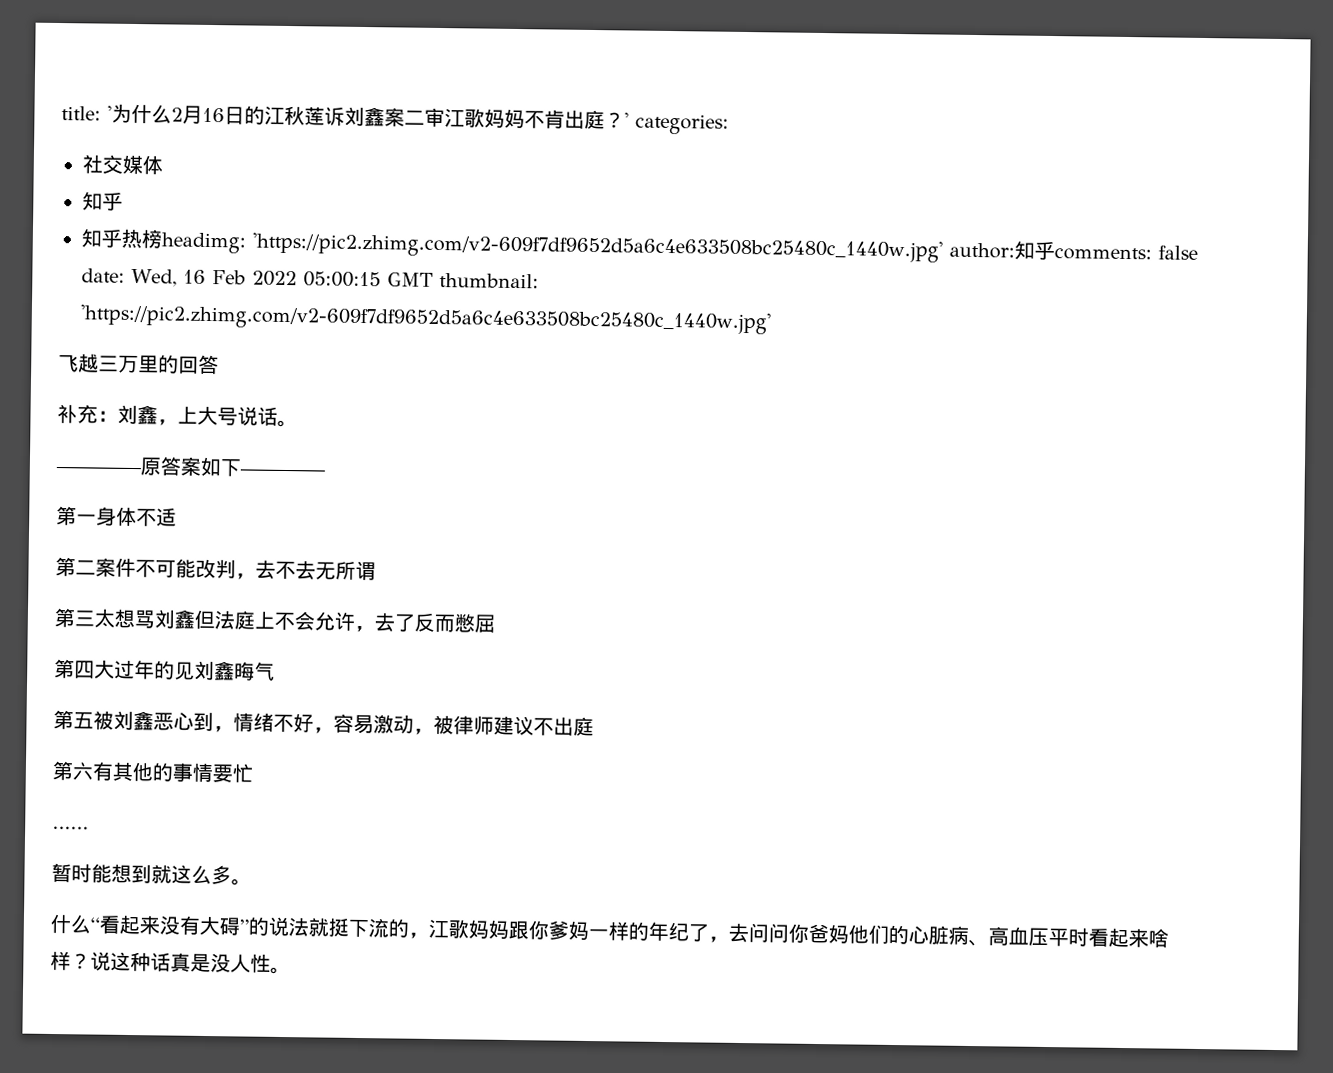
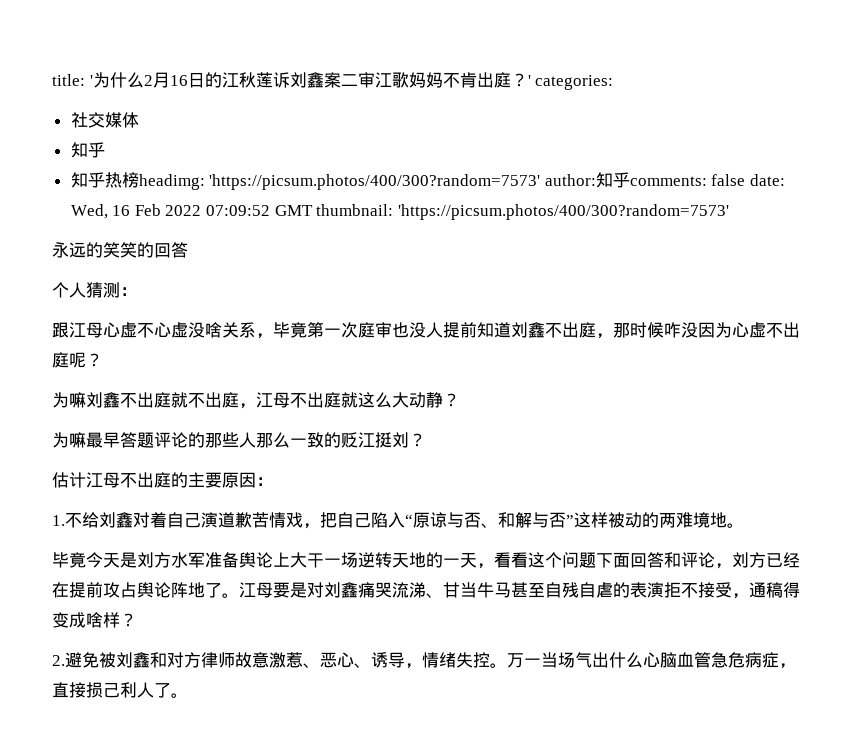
- 知乎热榜headimg: 'https://pic2.zhimg.com/v2-609f7df9652d5a6c4e633508bc25480c_1440w.jpg' author:知乎comments: false date: Wed, 16 Feb 2022 05:00:15 GMT thumbnail: 'https://pic2.zhimg.com/v2-609f7df9652d5a6c4e633508bc25480c_1440w.jpg'
- 飞越三万里的回答
+ 知乎热榜headimg: 'https://picsum.photos/400/300?random=7573' author:知乎comments: false date: Wed, 16 Feb 2022 07:09:52 GMT thumbnail: 'https://picsum.photos/400/300?random=7573'
+ 永远的笑笑的回答
- 补充：刘鑫，上大号说话。
- ————原答案如下————
- 第一身体不适
- 第二案件不可能改判，去不去无所谓
- 第三太想骂刘鑫但法庭上不会允许，去了反而憋屈
- 第四大过年的见刘鑫晦气
- 第五被刘鑫恶心到，情绪不好，容易激动，被律师建议不出庭
- 第六有其他的事情要忙
- ……
- 暂时能想到就这么多。
- 什么“看起来没有大碍”的说法就挺下流的，江歌妈妈跟你爹妈一样的年纪了，去问问你爸妈他们的心脏病、高血压平时看起来啥样？说这种话真是没人性。
+ 个人猜测：
+ 跟江母心虚不心虚没啥关系，毕竟第一次庭审也没人提前知道刘鑫不出庭，那时候咋没因为心虚不出庭呢？
+ 为嘛刘鑫不出庭就不出庭，江母不出庭就这么大动静？
+ 为嘛最早答题评论的那些人那么一致的贬江挺刘？
+ 估计江母不出庭的主要原因：
+ 1.不给刘鑫对着自己演道歉苦情戏，把自己陷入“原谅与否、和解与否”这样被动的两难境地。
+ 毕竟今天是刘方水军准备舆论上大干一场逆转天地的一天，看看这个问题下面回答和评论，刘方已经在提前攻占舆论阵地了。江母要是对刘鑫痛哭流涕、甘当牛马甚至自残自虐的表演拒不接受，通稿得变成啥样？
+ 2.避免被刘鑫和对方律师故意激惹、恶心、诱导，情绪失控。万一当场气出什么心脑血管急危病症，直接损己利人了。

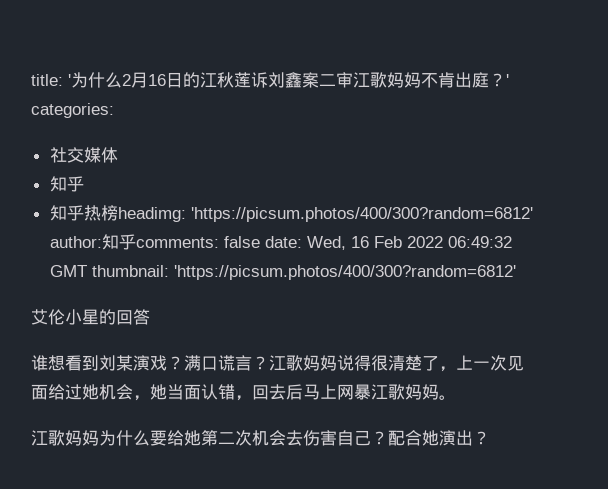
- 知乎热榜headimg: 'https://picsum.photos/400/300?random=7573' author:知乎comments: false date: Wed, 16 Feb 2022 07:09:52 GMT thumbnail: 'https://picsum.photos/400/300?random=7573'
- 永远的笑笑的回答
- 个人猜测：
- 跟江母心虚不心虚没啥关系，毕竟第一次庭审也没人提前知道刘鑫不出庭，那时候咋没因为心虚不出庭呢？
- 为嘛刘鑫不出庭就不出庭，江母不出庭就这么大动静？
- 为嘛最早答题评论的那些人那么一致的贬江挺刘？
- 估计江母不出庭的主要原因：
- 1.不给刘鑫对着自己演道歉苦情戏，把自己陷入“原谅与否、和解与否”这样被动的两难境地。
- 毕竟今天是刘方水军准备舆论上大干一场逆转天地的一天，看看这个问题下面回答和评论，刘方已经在提前攻占舆论阵地了。江母要是对刘鑫痛哭流涕、甘当牛马甚至自残自虐的表演拒不接受，通稿得变成啥样？
- 2.避免被刘鑫和对方律师故意激惹、恶心、诱导，情绪失控。万一当场气出什么心脑血管急危病症，直接损己利人了。
+ 知乎热榜headimg: 'https://picsum.photos/400/300?random=6812' author:知乎comments: false date: Wed, 16 Feb 2022 06:49:32 GMT thumbnail: 'https://picsum.photos/400/300?random=6812'
+ 艾伦小星的回答
+ 谁想看到刘某演戏？满口谎言？江歌妈妈说得很清楚了，上一次见面给过她机会，她当面认错，回去后马上网暴江歌妈妈。
+ 江歌妈妈为什么要给她第二次机会去伤害自己？配合她演出？

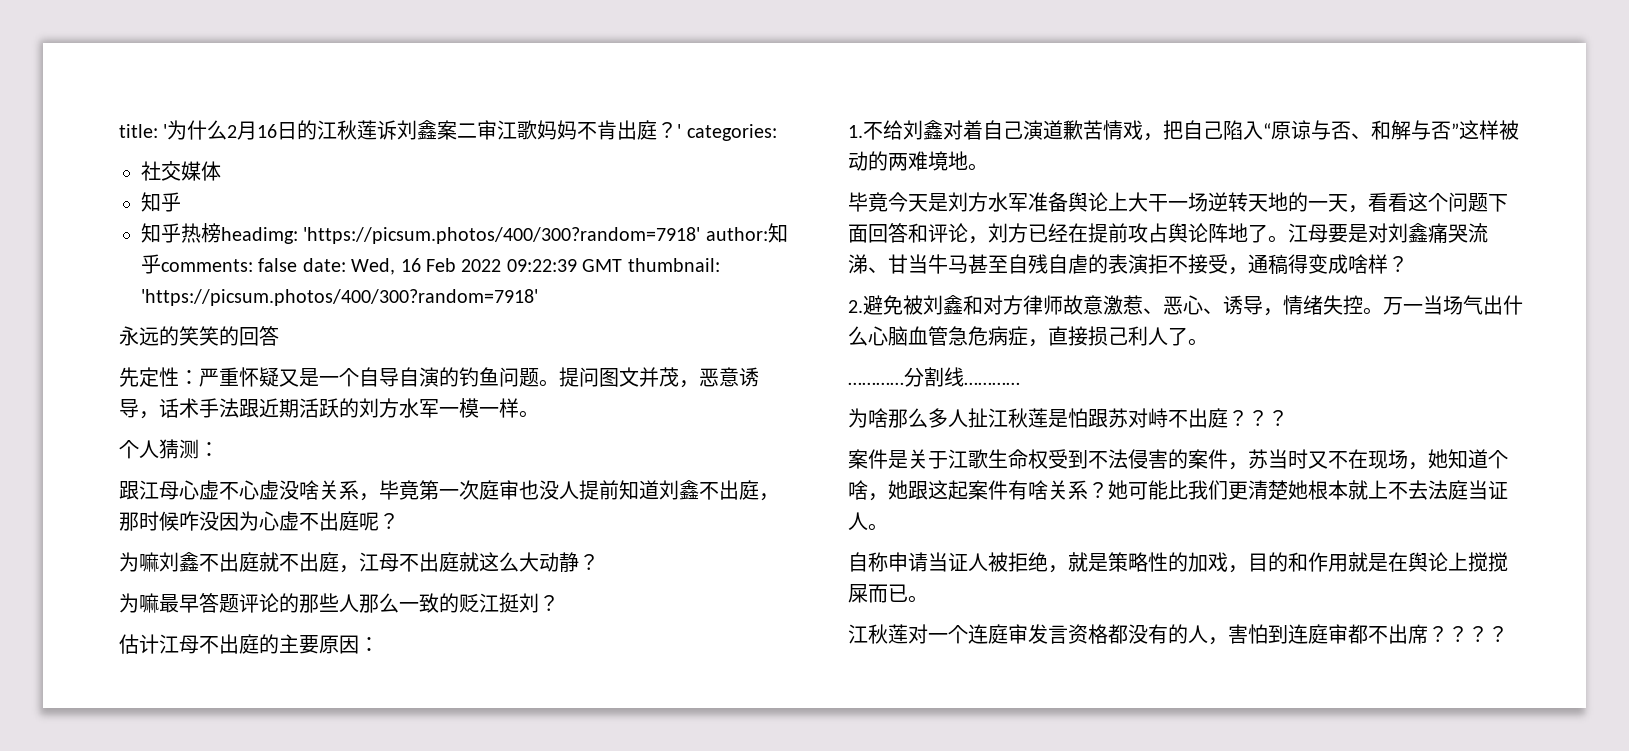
- 知乎热榜headimg: 'https://picsum.photos/400/300?random=6812' author:知乎comments: false date: Wed, 16 Feb 2022 06:49:32 GMT thumbnail: 'https://picsum.photos/400/300?random=6812'
- 艾伦小星的回答
- 谁想看到刘某演戏？满口谎言？江歌妈妈说得很清楚了，上一次见面给过她机会，她当面认错，回去后马上网暴江歌妈妈。
- 江歌妈妈为什么要给她第二次机会去伤害自己？配合她演出？
+ 知乎热榜headimg: 'https://picsum.photos/400/300?random=7918' author:知乎comments: false date: Wed, 16 Feb 2022 09:22:39 GMT thumbnail: 'https://picsum.photos/400/300?random=7918'
+ 永远的笑笑的回答
+ 先定性：严重怀疑又是一个自导自演的钓鱼问题。提问图文并茂，恶意诱导，话术手法跟近期活跃的刘方水军一模一样。
+ 个人猜测：
+ 跟江母心虚不心虚没啥关系，毕竟第一次庭审也没人提前知道刘鑫不出庭，那时候咋没因为心虚不出庭呢？
+ 为嘛刘鑫不出庭就不出庭，江母不出庭就这么大动静？
+ 为嘛最早答题评论的那些人那么一致的贬江挺刘？
+ 估计江母不出庭的主要原因：
+ 1.不给刘鑫对着自己演道歉苦情戏，把自己陷入“原谅与否、和解与否”这样被动的两难境地。
+ 毕竟今天是刘方水军准备舆论上大干一场逆转天地的一天，看看这个问题下面回答和评论，刘方已经在提前攻占舆论阵地了。江母要是对刘鑫痛哭流涕、甘当牛马甚至自残自虐的表演拒不接受，通稿得变成啥样？
+ 2.避免被刘鑫和对方律师故意激惹、恶心、诱导，情绪失控。万一当场气出什么心脑血管急危病症，直接损己利人了。
+ …………分割线…………
+ 为啥那么多人扯江秋莲是怕跟苏对峙不出庭？？？
+ 案件是关于江歌生命权受到不法侵害的案件，苏当时又不在现场，她知道个啥，她跟这起案件有啥关系？她可能比我们更清楚她根本就上不去法庭当证人。
+ 自称申请当证人被拒绝，就是策略性的加戏，目的和作用就是在舆论上搅搅屎而已。
+ 江秋莲对一个连庭审发言资格都没有的人，害怕到连庭审都不出席？？？？

